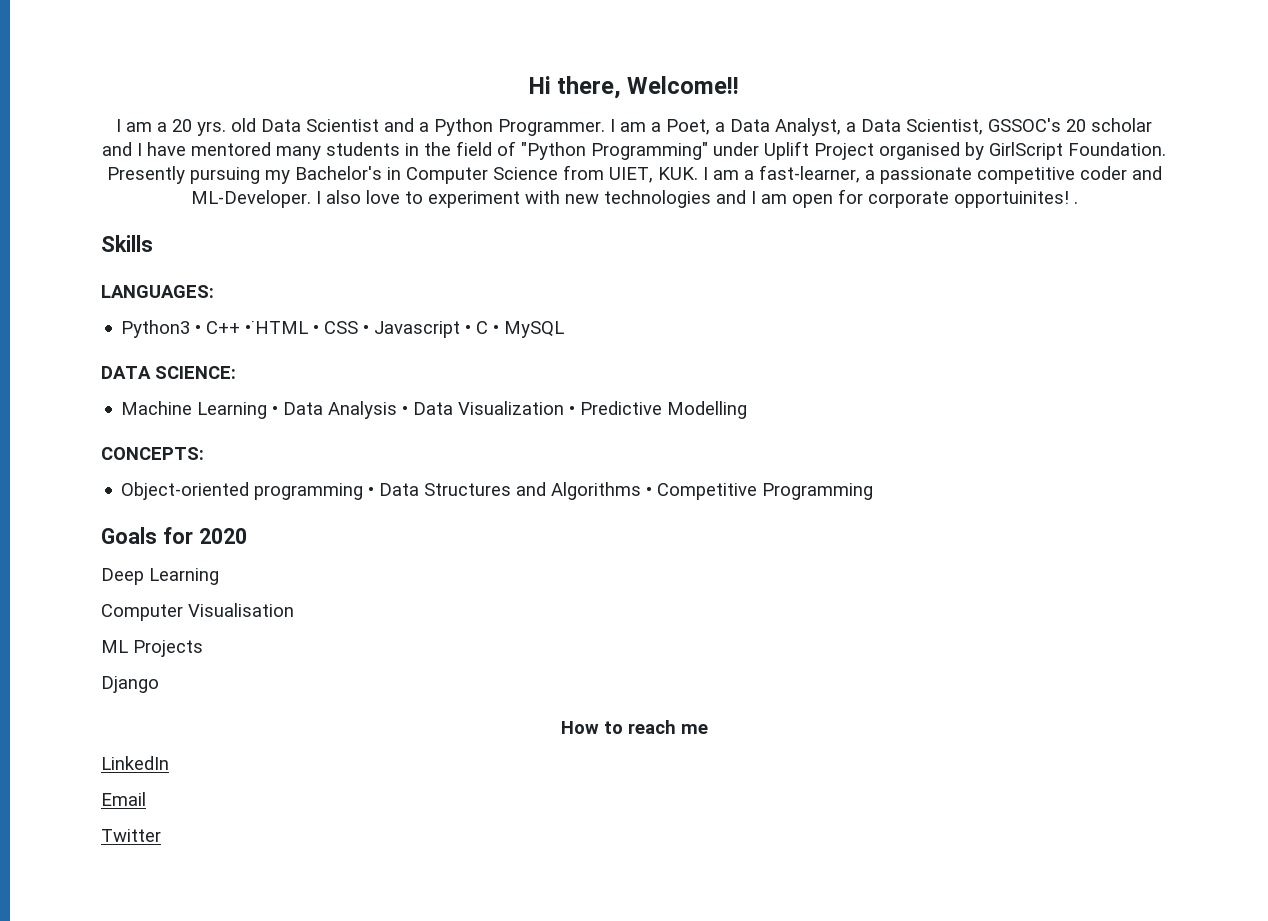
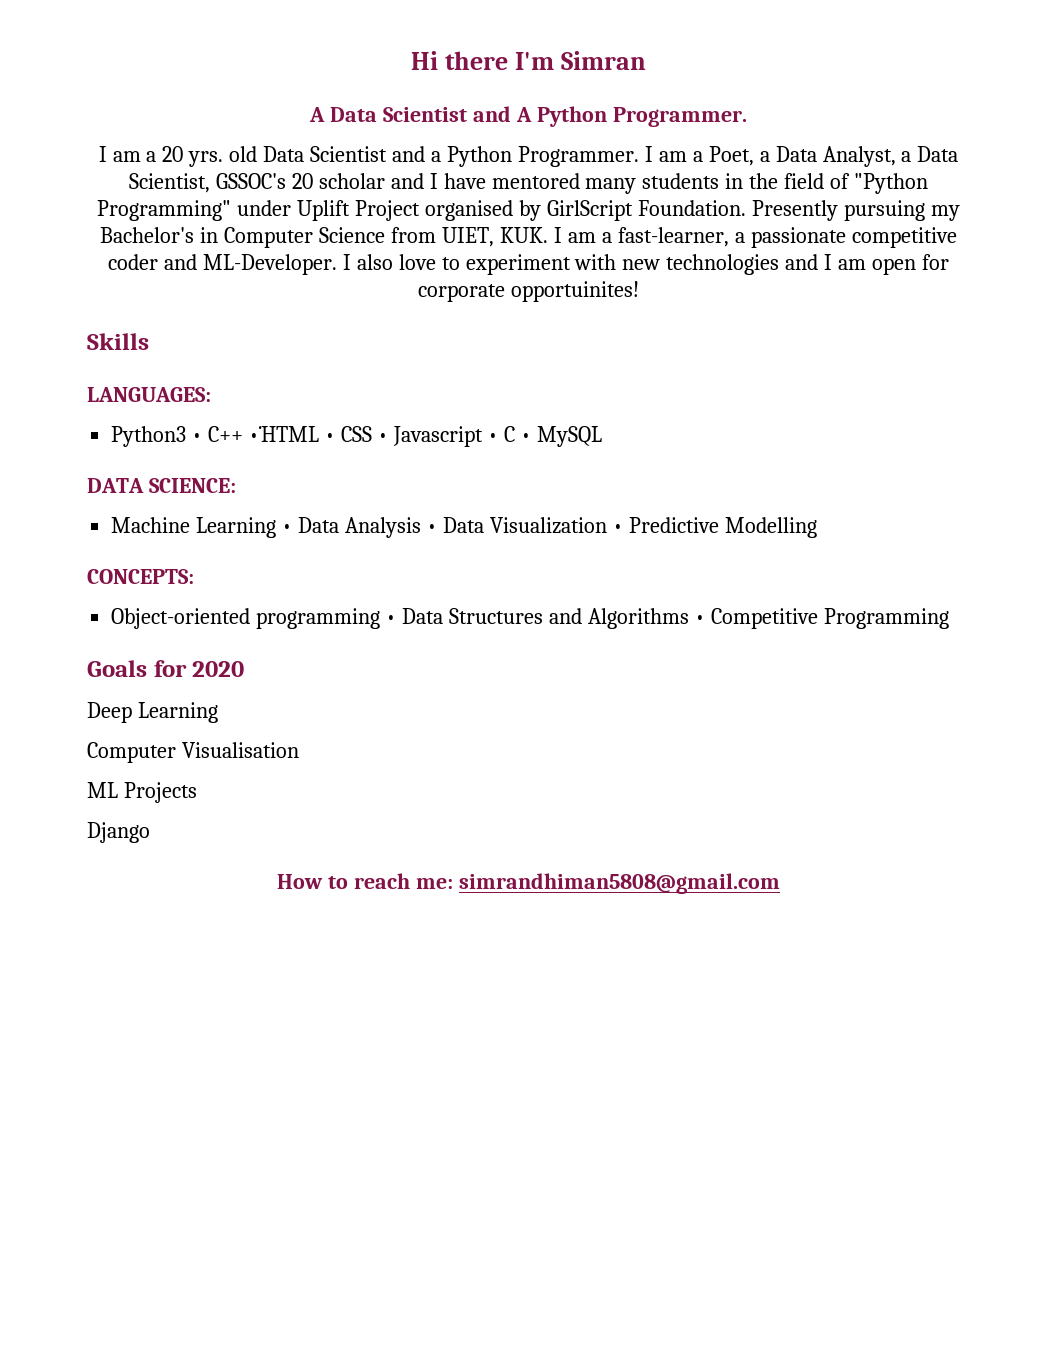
- Hi there, Welcome!!
+ Hi there I'm Simran
+ A Data Scientist and A Python Programmer.
- I also love to experiment with new technologies and I am open for corporate opportuinites! .
+ I also love to experiment with new technologies and I am open for corporate opportuinites!
- How to reach me
- LinkedIn
- Email
- Twitter
+ How to reach me: simrandhiman5808@gmail.com

